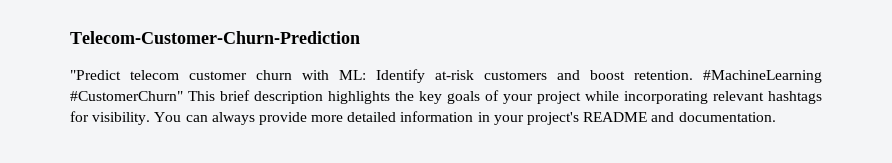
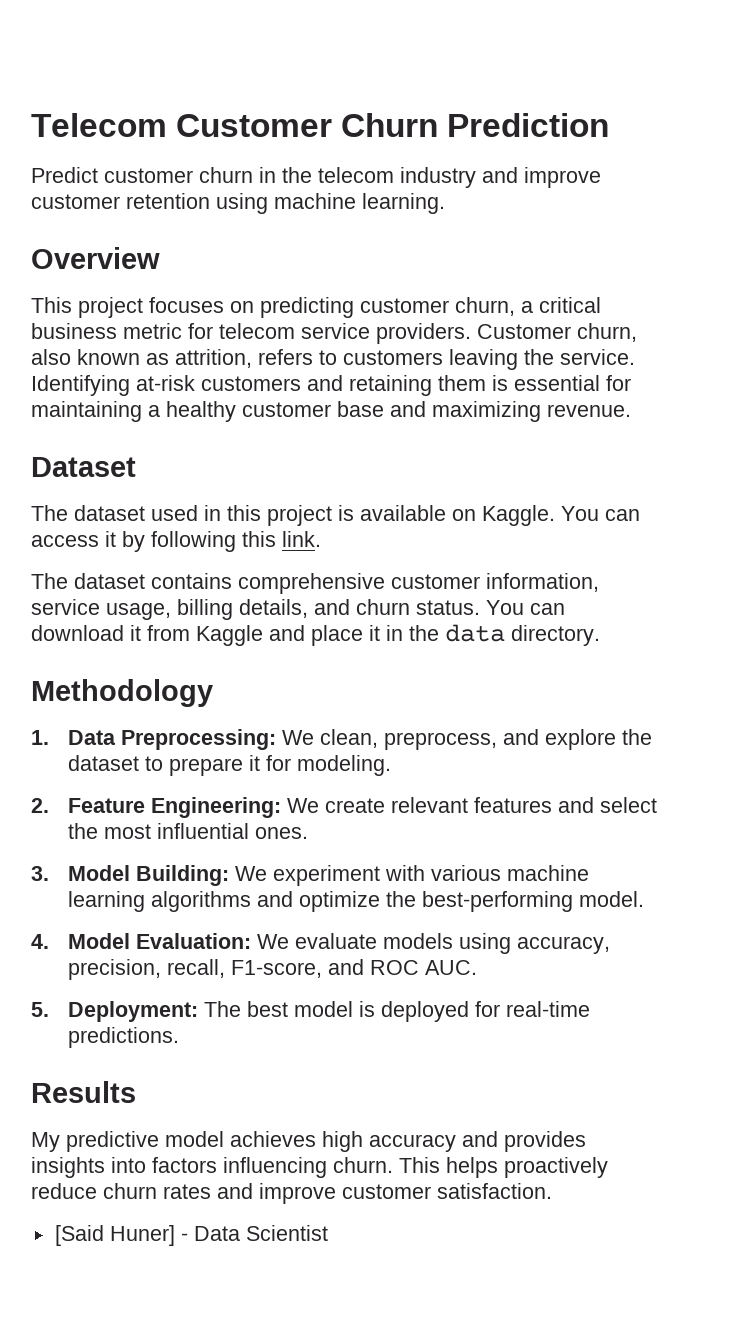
- Telecom-Customer-Churn-Prediction
- "Predict telecom customer churn with ML: Identify at-risk customers and boost retention. #MachineLearning #CustomerChurn" This brief description highlights the key goals of your project while incorporating relevant hashtags for visibility. You can always provide more detailed information in your project's README and documentation.
+ Telecom Customer Churn Prediction
+ Predict customer churn in the telecom industry and improve customer retention using machine learning.
+ Overview
+ This project focuses on predicting customer churn, a critical business metric for telecom service providers. Customer churn, also known as attrition, refers to customers leaving the service. Identifying at-risk customers and retaining them is essential for maintaining a healthy customer base and maximizing revenue.
+ Dataset
+ The dataset used in this project is available on Kaggle. You can access it by following this link.
+ The dataset contains comprehensive customer information, service usage, billing details, and churn status. You can download it from Kaggle and place it in the data directory.
+ Methodology
+ 1. Data Preprocessing: We clean, preprocess, and explore the dataset to prepare it for modeling.
+ 2. Feature Engineering: We create relevant features and select the most influential ones.
+ 3. Model Building: We experiment with various machine learning algorithms and optimize the best-performing model.
+ 4. Model Evaluation: We evaluate models using accuracy, precision, recall, F1-score, and ROC AUC.
+ 5. Deployment: The best model is deployed for real-time predictions.
+ Results
+ My predictive model achieves high accuracy and provides insights into factors influencing churn. This helps proactively reduce churn rates and improve customer satisfaction.
+ [Said Huner] - Data Scientist

